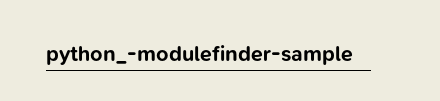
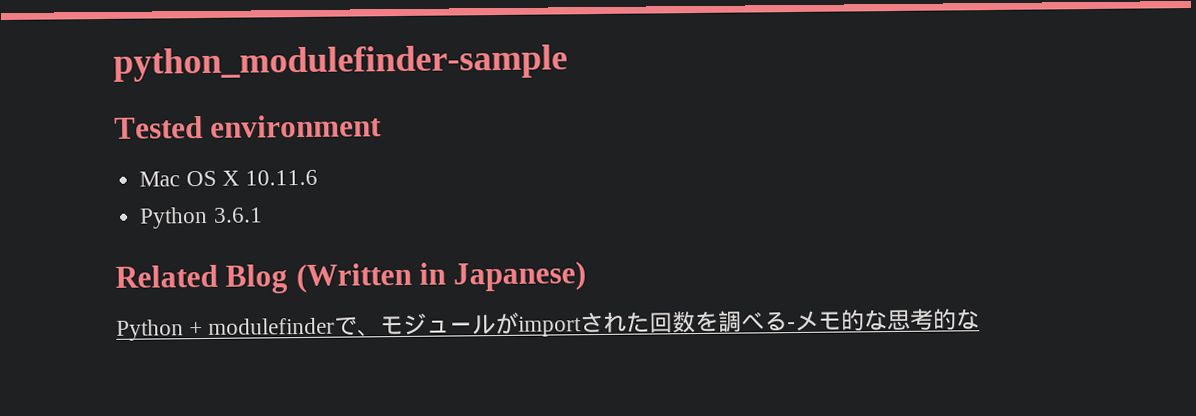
- python_-modulefinder-sample
+ python_modulefinder-sample
+ Tested environment
+ Mac OS X 10.11.6
+ Python 3.6.1
+ Related Blog (Written in Japanese)
+ Python + modulefinderで、モジュールがimportされた回数を調べる-メモ的な思考的な

